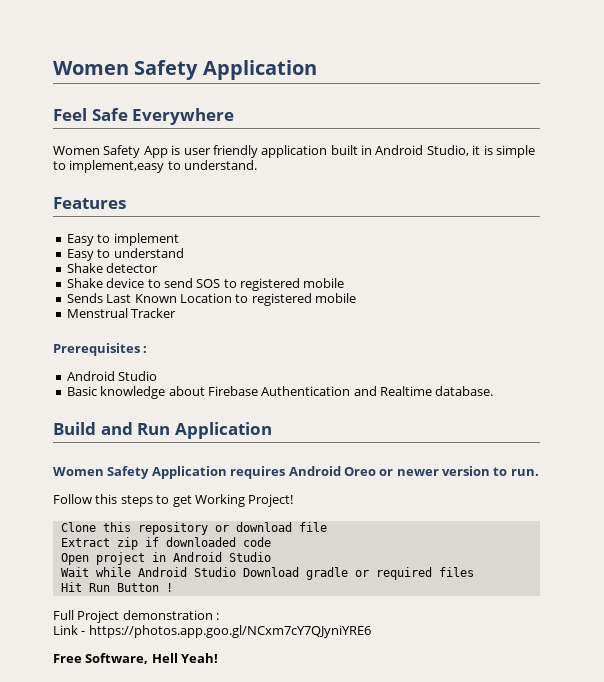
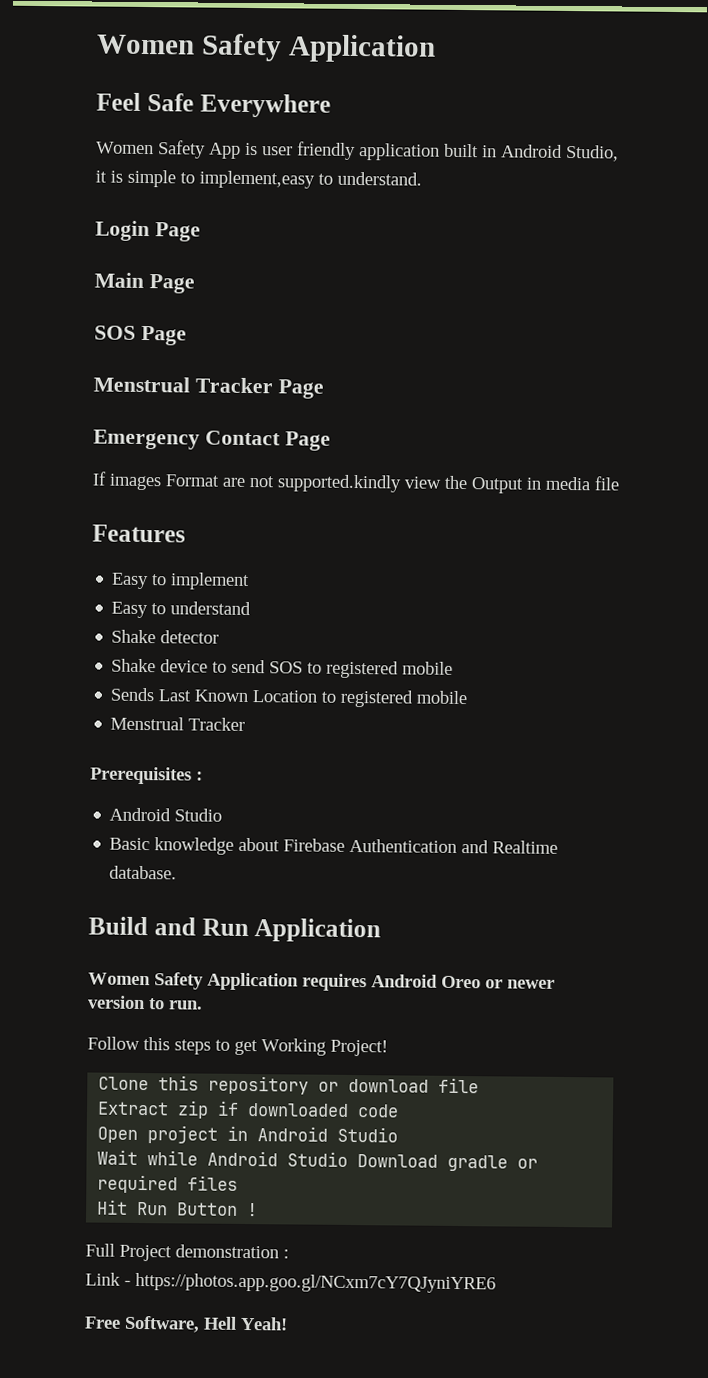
+ Login Page
+ Main Page
+ SOS Page
+ Menstrual Tracker Page
+ Emergency Contact Page
+ If images Format are not supported.kindly view the Output in media file

